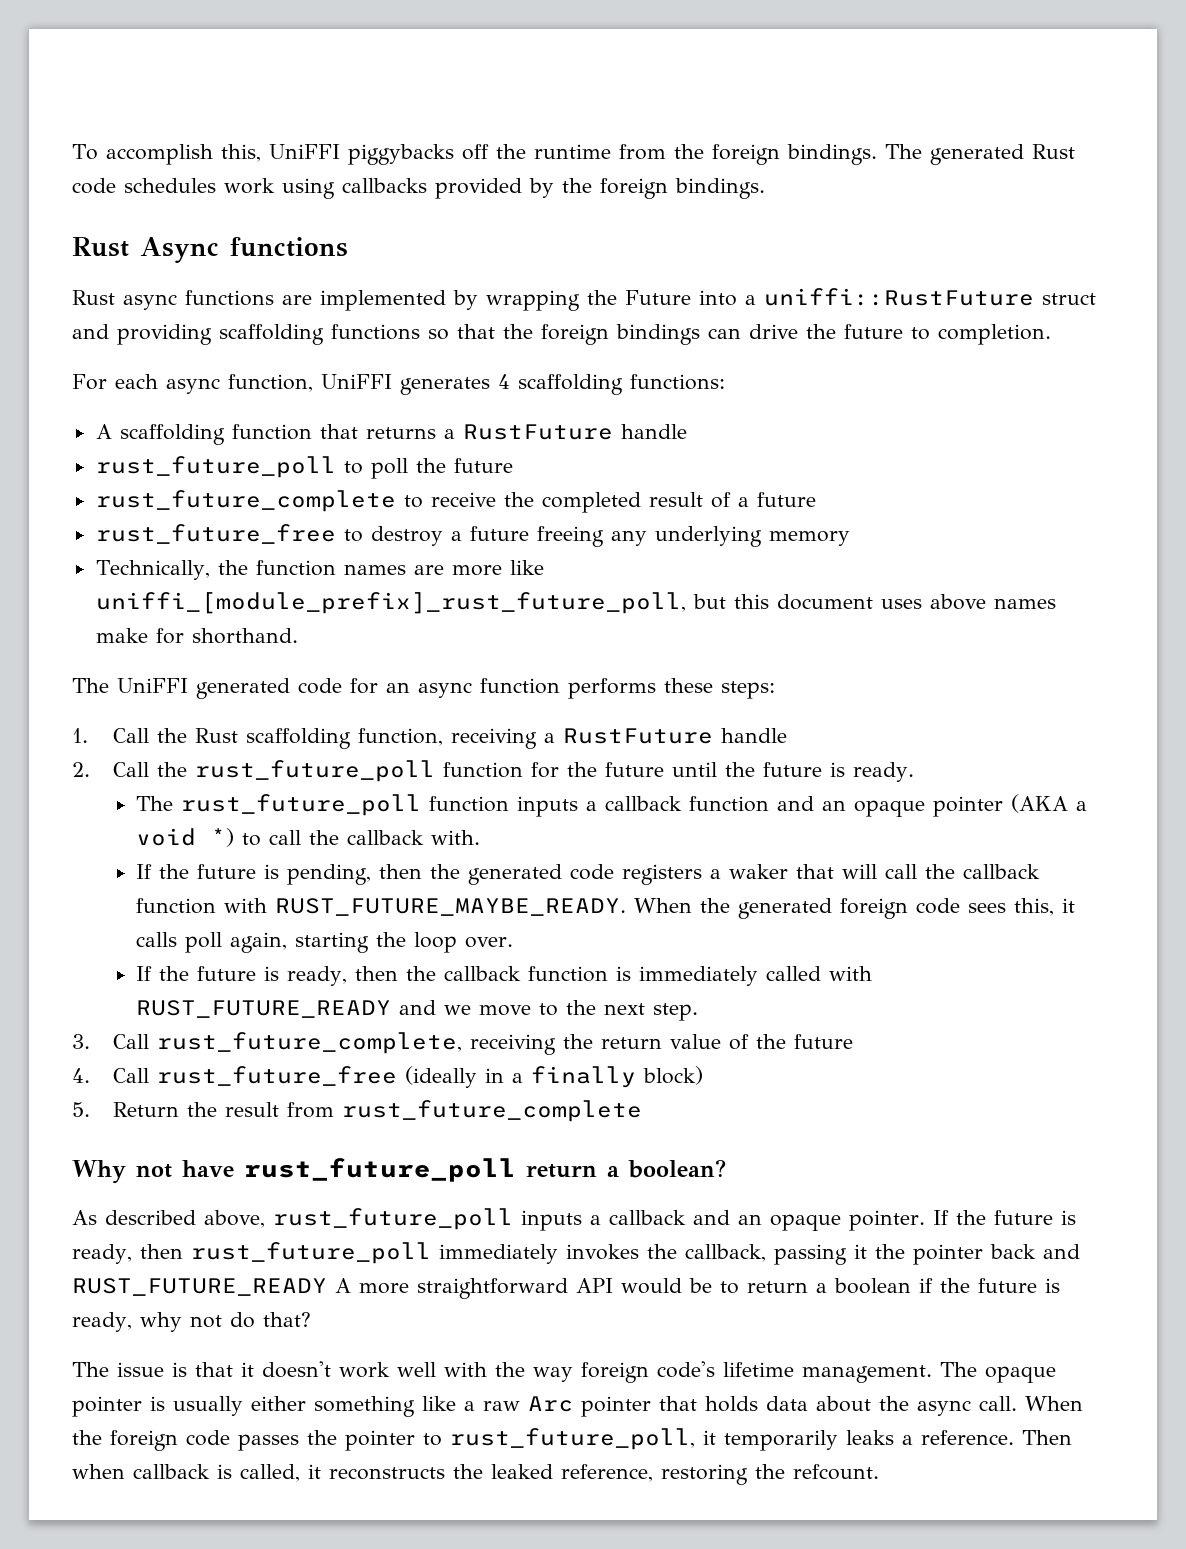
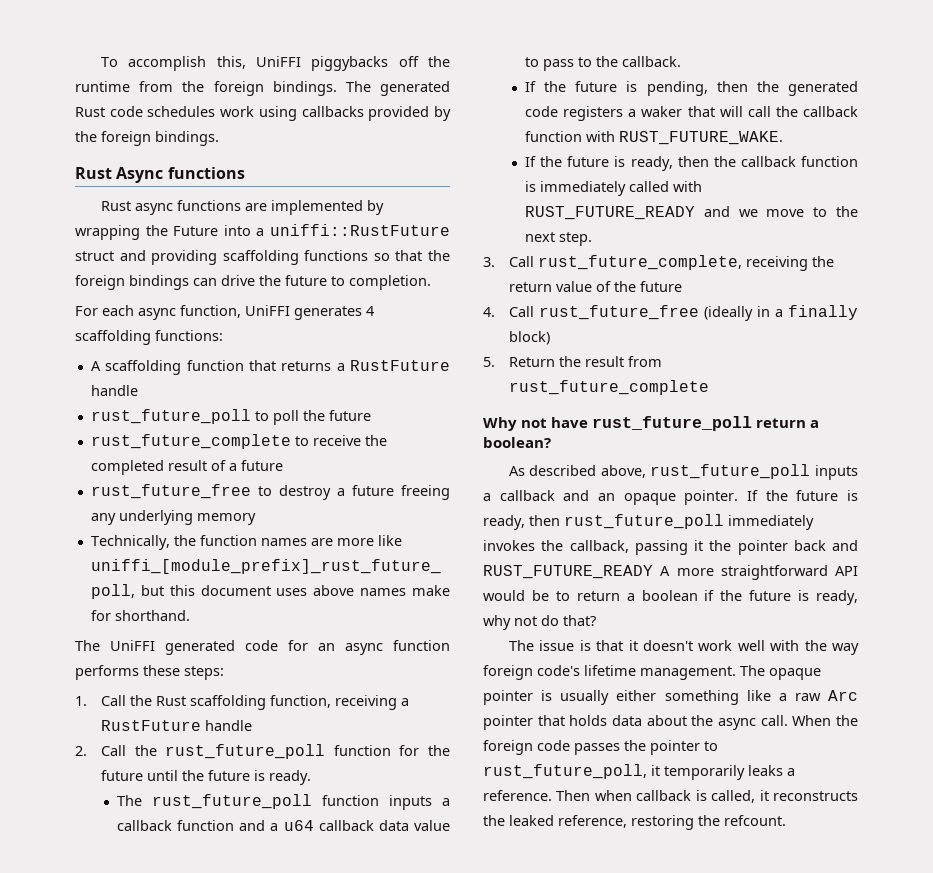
- The rust_future_poll function inputs a callback function and an opaque pointer (AKA a void *) to call the callback with.
+ The rust_future_poll function inputs a callback function and a u64 callback data value to pass to the callback.
- If the future is pending, then the generated code registers a waker that will call the callback function with RUST_FUTURE_MAYBE_READY. When the generated foreign code sees this, it calls poll again, starting the loop over.
+ If the future is pending, then the generated code registers a waker that will call the callback function with RUST_FUTURE_WAKE.

